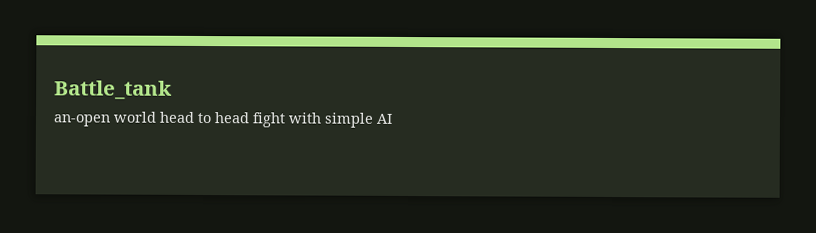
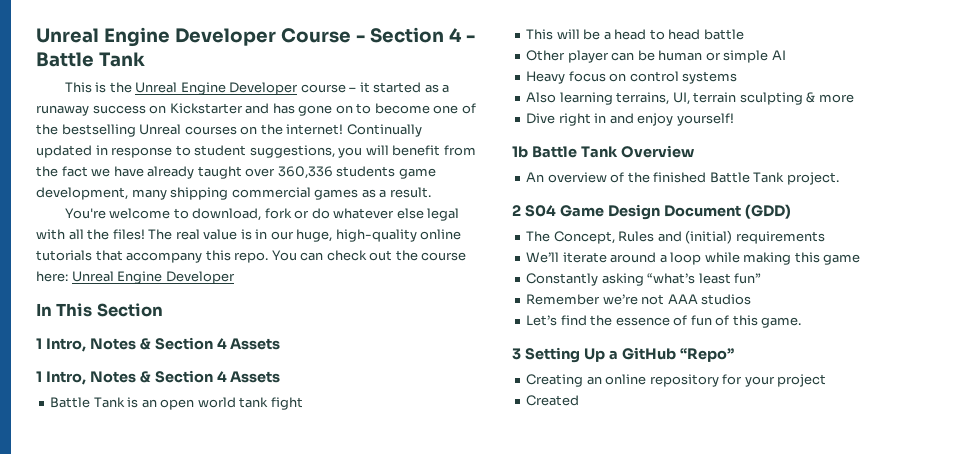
- Battle_tank
- an-open world head to head fight with simple AI
+ Unreal Engine Developer Course - Section 4 - Battle Tank
+ This is the Unreal Engine Developer course – it started as a runaway success on Kickstarter and has gone on to become one of the bestselling Unreal courses on the internet! Continually updated in response to student suggestions, you will benefit from the fact we have already taught over 360,336 students game development, many shipping commercial games as a result.
+ You're welcome to download, fork or do whatever else legal with all the files! The real value is in our huge, high-quality online tutorials that accompany this repo. You can check out the course here: Unreal Engine Developer
+ In This Section
+ 1 Intro, Notes & Section 4 Assets
+ 1 Intro, Notes & Section 4 Assets
+ Battle Tank is an open world tank fight
+ This will be a head to head battle
+ Other player can be human or simple AI
+ Heavy focus on control systems
+ Also learning terrains, UI, terrain sculpting & more
+ Dive right in and enjoy yourself!
+ 1b Battle Tank Overview
+ An overview of the finished Battle Tank project.
+ 2 S04 Game Design Document (GDD)
+ The Concept, Rules and (initial) requirements
+ We’ll iterate around a loop while making this game
+ Constantly asking “what’s least fun”
+ Remember we’re not AAA studios
+ Let’s find the essence of fun of this game.
+ 3 Setting Up a GitHub “Repo”
+ Creating an online repository for your project
+ Created

